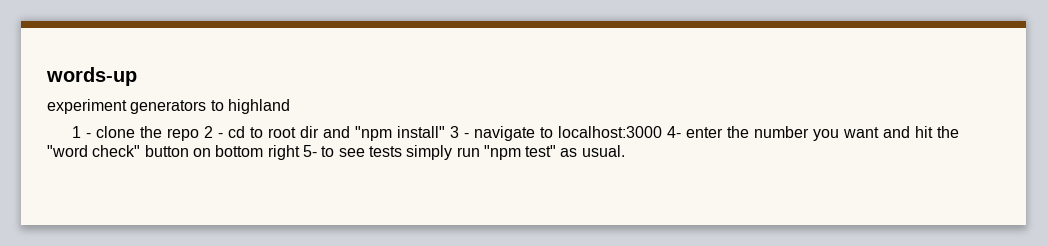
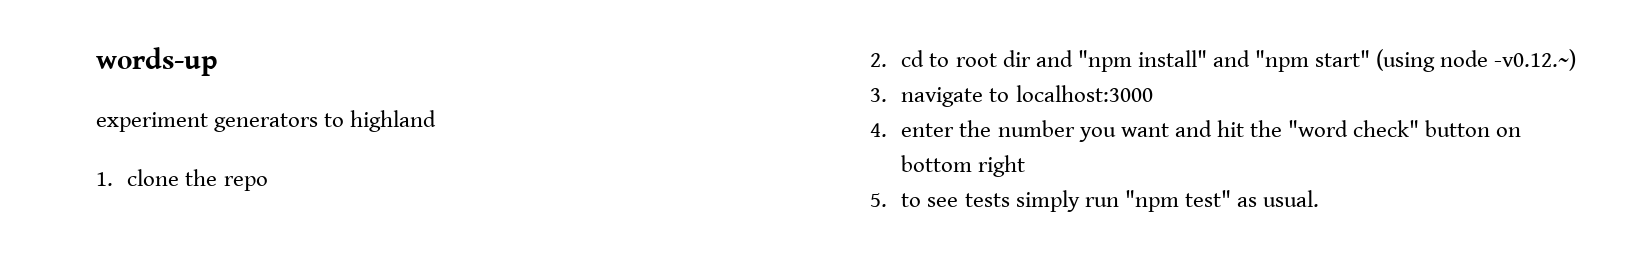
- 1 - clone the repo 2 - cd to root dir and "npm install" 3 - navigate to localhost:3000 4- enter the number you want and hit the "word check" button on bottom right 5- to see tests simply run "npm test" as usual.
+ 1. clone the repo
+ 2. cd to root dir and "npm install" and "npm start" (using node -v0.12.~)
+ 3. navigate to localhost:3000
+ 4. enter the number you want and hit the "word check" button on bottom right
+ 5. to see tests simply run "npm test" as usual.

